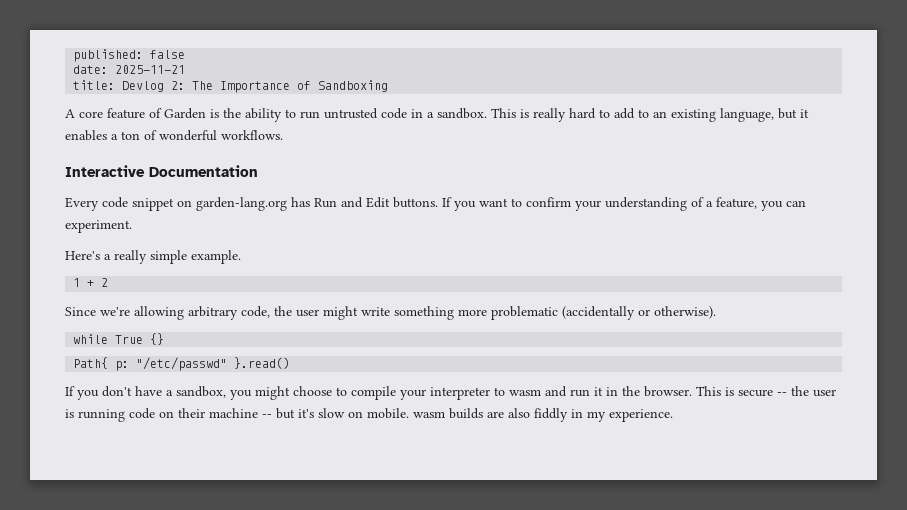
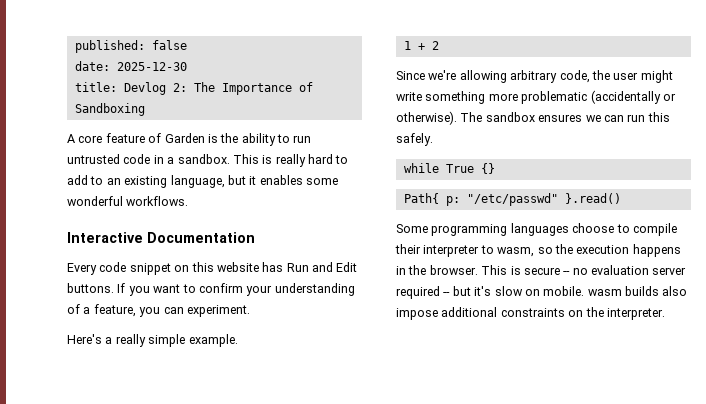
- date: 2025-11-21
+ date: 2025-12-30
- This is really hard to add to an existing language, but it enables a ton of wonderful workflows.
+ This is really hard to add to an existing language, but it enables some wonderful workflows.
- Every code snippet on garden-lang.org has Run and Edit buttons.
+ Every code snippet on this website has Run and Edit buttons.
+ The sandbox ensures we can run this safely.
- If you don't have a sandbox, you might choose to compile your interpreter to wasm and run it in the browser.
+ Some programming languages choose to compile their interpreter to wasm, so the execution happens in the browser.
- This is secure -- the user is running code on their machine -- but it's slow on mobile. wasm builds are also fiddly in my experience.
+ This is secure -- no evaluation server required -- but it's slow on mobile. wasm builds also impose additional constraints on the interpreter.

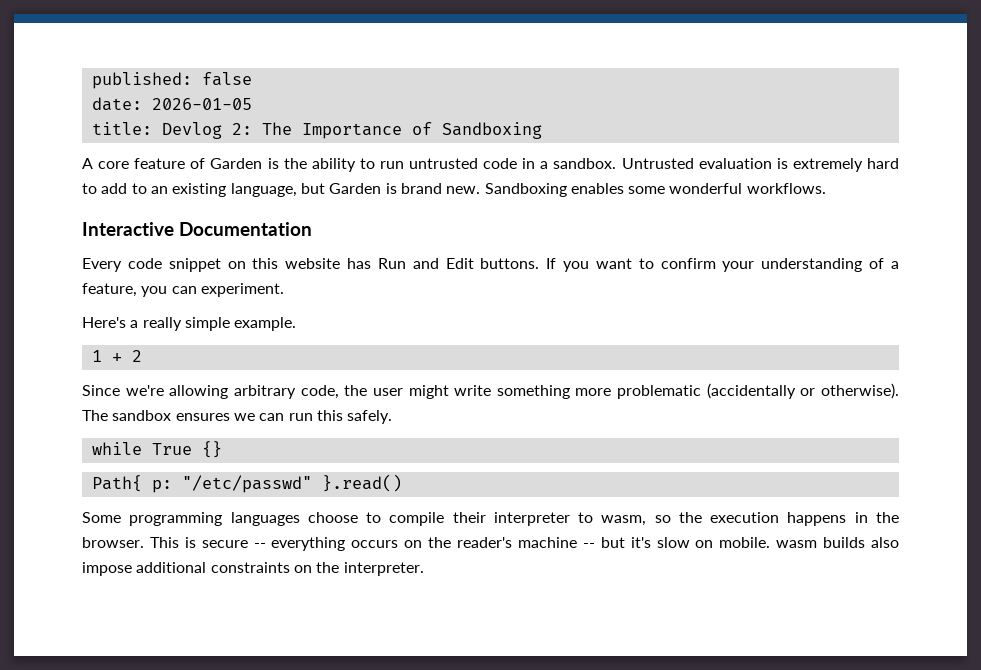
- date: 2025-12-30
+ date: 2026-01-05
- This is really hard to add to an existing language, but it enables some wonderful workflows.
+ Untrusted evaluation is extremely hard to add to an existing language, but Garden is brand new. Sandboxing enables some wonderful workflows.
- This is secure -- no evaluation server required -- but it's slow on mobile. wasm builds also impose additional constraints on the interpreter.
+ This is secure -- everything occurs on the reader's machine -- but it's slow on mobile. wasm builds also impose additional constraints on the interpreter.

